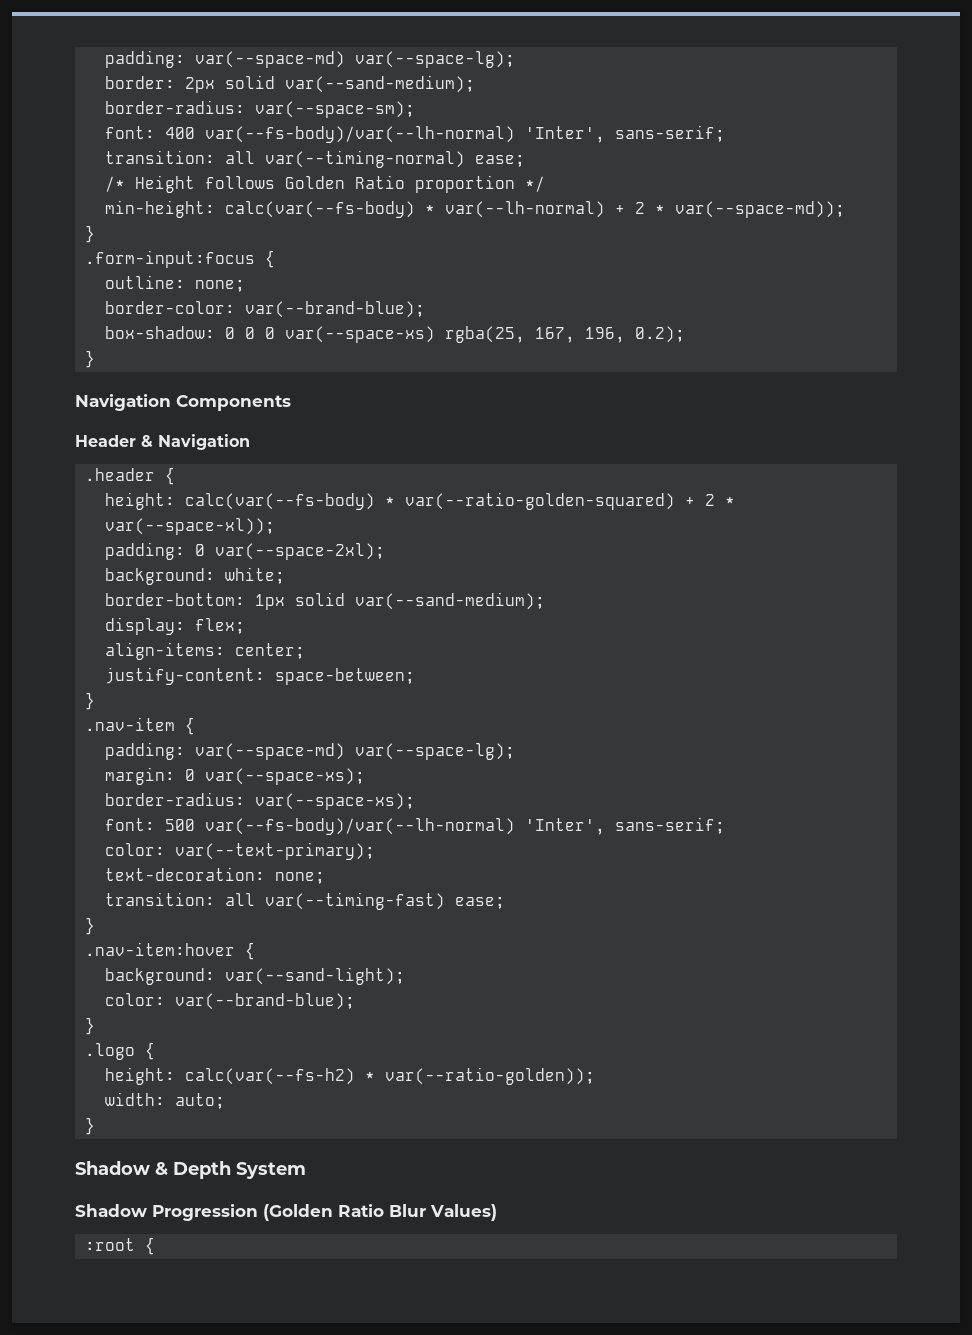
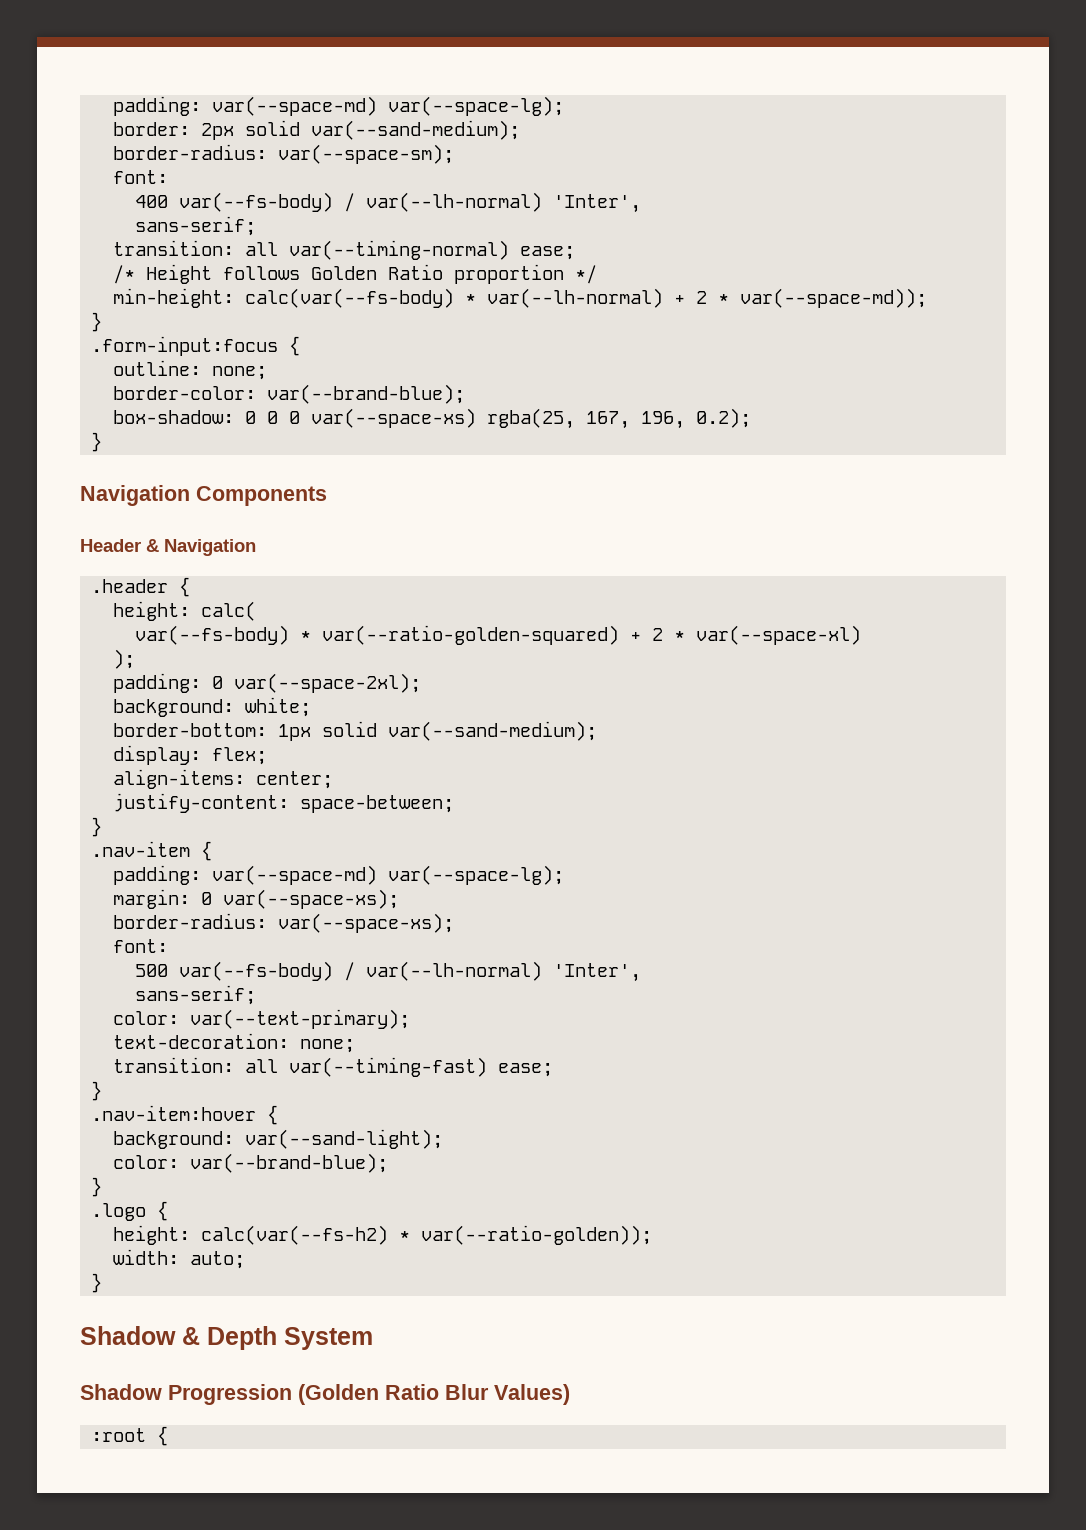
  border-radius: var(--space-sm);
- font: 400 var(--fs-body)/var(--lh-normal) 'Inter', sans-serif;
+ font:
+ 400 var(--fs-body) / var(--lh-normal) 'Inter',
+ sans-serif;
- height: calc(var(--fs-body) * var(--ratio-golden-squared) + 2 * var(--space-xl));
+ height: calc(
+ var(--fs-body) * var(--ratio-golden-squared) + 2 * var(--space-xl)
+ );
  border-radius: var(--space-xs);
- font: 500 var(--fs-body)/var(--lh-normal) 'Inter', sans-serif;
+ font:
+ 500 var(--fs-body) / var(--lh-normal) 'Inter',
+ sans-serif;

